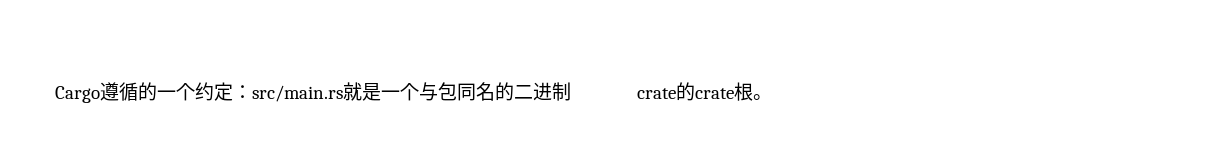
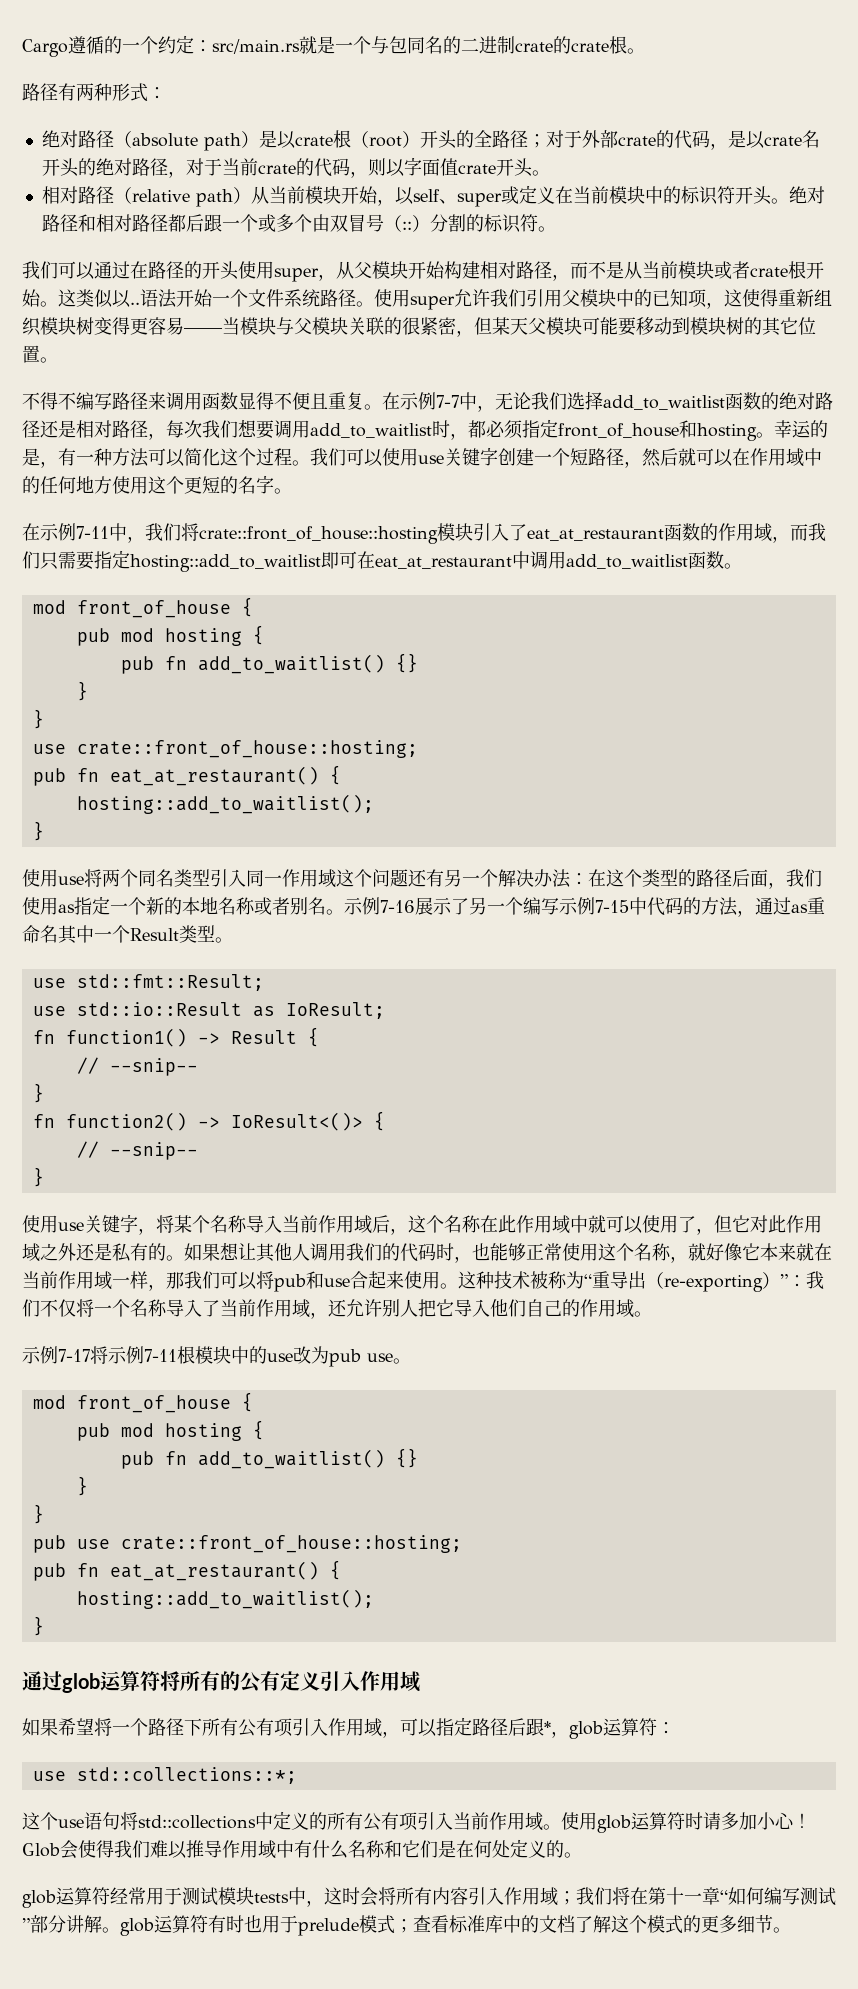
+ 路径有两种形式：
+ 绝对路径（absolute path）是以crate根（root）开头的全路径；对于外部crate的代码，是以crate名开头的绝对路径，对于当前crate的代码，则以字面值crate开头。
+ 相对路径（relative path）从当前模块开始，以self、super或定义在当前模块中的标识符开头。绝对路径和相对路径都后跟一个或多个由双冒号（::）分割的标识符。
+ 我们可以通过在路径的开头使用super，从父模块开始构建相对路径，而不是从当前模块或者crate根开始。这类似以..语法开始一个文件系统路径。使用super允许我们引用父模块中的已知项，这使得重新组织模块树变得更容易——当模块与父模块关联的很紧密，但某天父模块可能要移动到模块树的其它位置。
+ 不得不编写路径来调用函数显得不便且重复。在示例7-7中，无论我们选择add_to_waitlist函数的绝对路径还是相对路径，每次我们想要调用add_to_waitlist时，都必须指定front_of_house和hosting。幸运的是，有一种方法可以简化这个过程。我们可以使用use关键字创建一个短路径，然后就可以在作用域中的任何地方使用这个更短的名字。
+ 在示例7-11中，我们将crate::front_of_house::hosting模块引入了eat_at_restaurant函数的作用域，而我们只需要指定hosting::add_to_waitlist即可在eat_at_restaurant中调用add_to_waitlist函数。
+ mod front_of_house {
+ pub mod hosting {
+ pub fn add_to_waitlist() {}
+ }
+ }
+ use crate::front_of_house::hosting;
+ pub fn eat_at_restaurant() {
+ hosting::add_to_waitlist();
+ }
+ 使用use将两个同名类型引入同一作用域这个问题还有另一个解决办法：在这个类型的路径后面，我们使用as指定一个新的本地名称或者别名。示例7-16展示了另一个编写示例7-15中代码的方法，通过as重命名其中一个Result类型。
+ use std::fmt::Result;
+ use std::io::Result as IoResult;
+ fn function1() -> Result {
+ // --snip--
+ }
+ fn function2() -> IoResult<()> {
+ // --snip--
+ }
+ 使用use关键字，将某个名称导入当前作用域后，这个名称在此作用域中就可以使用了，但它对此作用域之外还是私有的。如果想让其他人调用我们的代码时，也能够正常使用这个名称，就好像它本来就在当前作用域一样，那我们可以将pub和use合起来使用。这种技术被称为“重导出（re-exporting）”：我们不仅将一个名称导入了当前作用域，还允许别人把它导入他们自己的作用域。
+ 示例7-17将示例7-11根模块中的use改为pub use。
+ mod front_of_house {
+ pub mod hosting {
+ pub fn add_to_waitlist() {}
+ }
+ }
+ pub use crate::front_of_house::hosting;
+ pub fn eat_at_restaurant() {
+ hosting::add_to_waitlist();
+ }
+ 通过glob运算符将所有的公有定义引入作用域
+ 如果希望将一个路径下所有公有项引入作用域，可以指定路径后跟*，glob运算符：
+ use std::collections::*;
+ 这个use语句将std::collections中定义的所有公有项引入当前作用域。使用glob运算符时请多加小心！Glob会使得我们难以推导作用域中有什么名称和它们是在何处定义的。
+ glob运算符经常用于测试模块tests中，这时会将所有内容引入作用域；我们将在第十一章“如何编写测试”部分讲解。glob运算符有时也用于prelude模式；查看标准库中的文档了解这个模式的更多细节。

